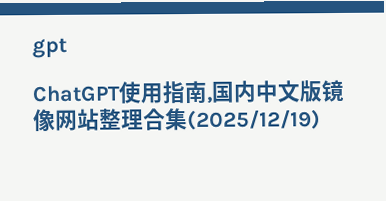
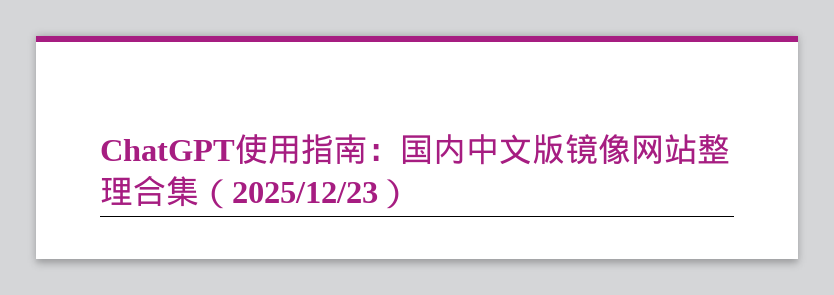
- gpt
- ChatGPT使用指南,国内中文版镜像网站整理合集(2025/12/19)
+ ChatGPT使用指南：国内中文版镜像网站整理合集（2025/12/23）

